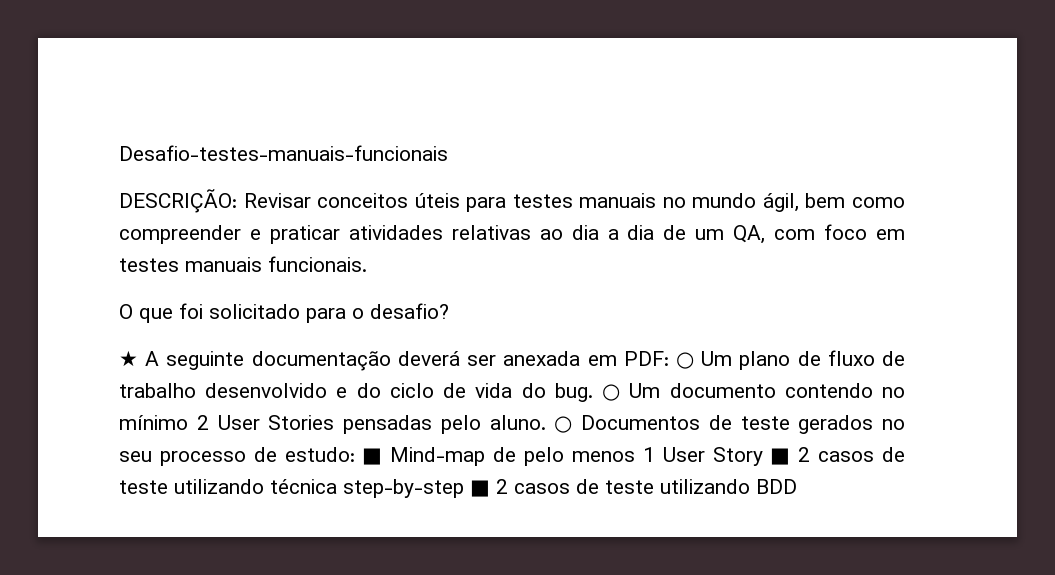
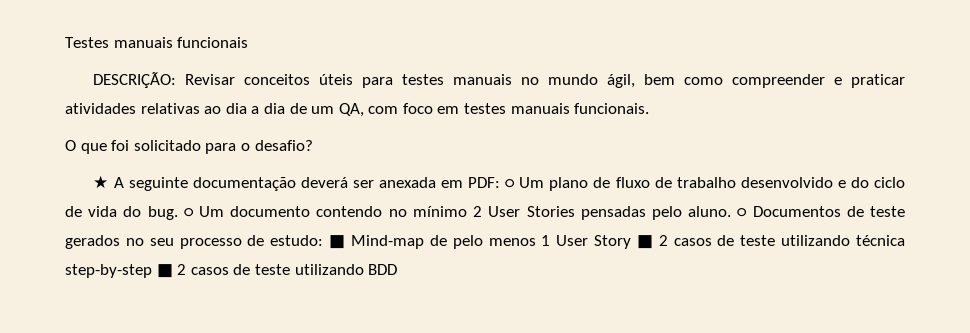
- Desafio-testes-manuais-funcionais
+ Testes manuais funcionais

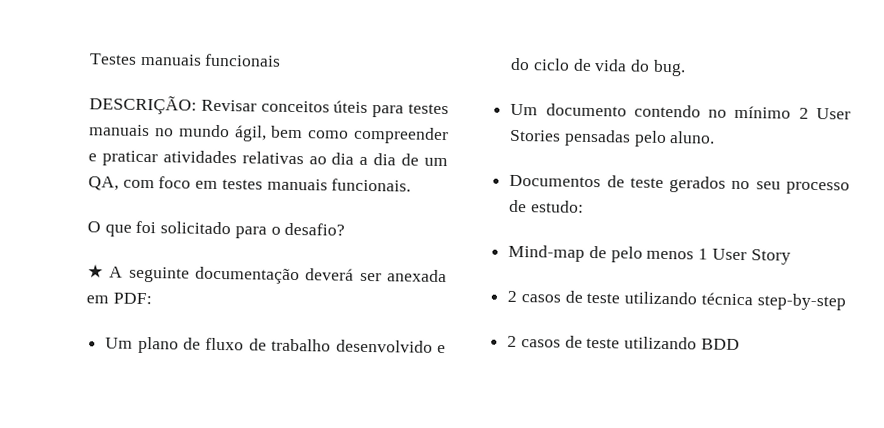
- ★ A seguinte documentação deverá ser anexada em PDF: ○ Um plano de fluxo de trabalho desenvolvido e do ciclo de vida do bug. ○ Um documento contendo no mínimo 2 User Stories pensadas pelo aluno. ○ Documentos de teste gerados no seu processo de estudo: ■ Mind-map de pelo menos 1 User Story ■ 2 casos de teste utilizando técnica step-by-step ■ 2 casos de teste utilizando BDD
+ ★ A seguinte documentação deverá ser anexada em PDF:
+ Um plano de fluxo de trabalho desenvolvido e do ciclo de vida do bug.
+ Um documento contendo no mínimo 2 User Stories pensadas pelo aluno.
+ Documentos de teste gerados no seu processo de estudo:
+ Mind-map de pelo menos 1 User Story
+ 2 casos de teste utilizando técnica step-by-step
+ 2 casos de teste utilizando BDD

